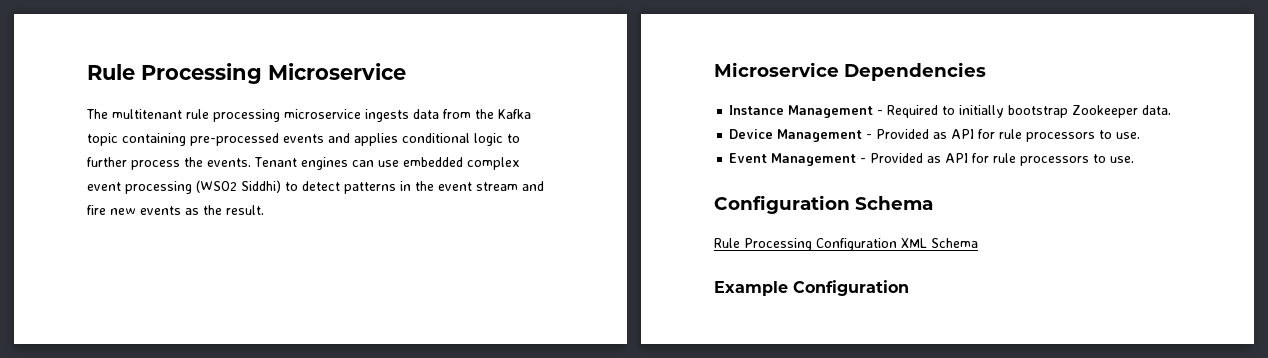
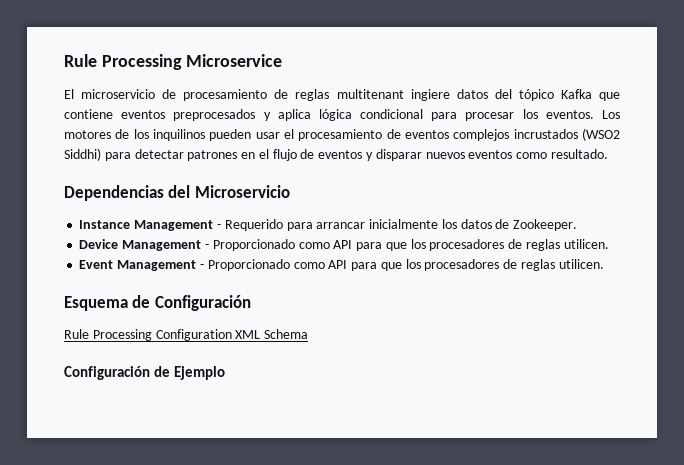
- The multitenant rule processing microservice ingests data from the Kafka topic containing pre-processed events and applies conditional logic to further process the events. Tenant engines can use embedded complex event processing (WSO2 Siddhi) to detect patterns in the event stream and fire new events as the result.
- Microservice Dependencies
- Instance Management - Required to initially bootstrap Zookeeper data.
- Device Management - Provided as API for rule processors to use.
- Event Management - Provided as API for rule processors to use.
- Configuration Schema
+ El microservicio de procesamiento de reglas multitenant ingiere datos del tópico Kafka que contiene eventos preprocesados y aplica lógica condicional para procesar los eventos. Los motores de los inquilinos pueden usar el procesamiento de eventos complejos incrustados (WSO2 Siddhi) para detectar patrones en el flujo de eventos y disparar nuevos eventos como resultado.
+ Dependencias del Microservicio
+ Instance Management - Requerido para arrancar inicialmente los datos de Zookeeper.
+ Device Management - Proporcionado como API para que los procesadores de reglas utilicen.
+ Event Management - Proporcionado como API para que los procesadores de reglas utilicen.
+ Esquema de Configuración
- Example Configuration
+ Configuración de Ejemplo

